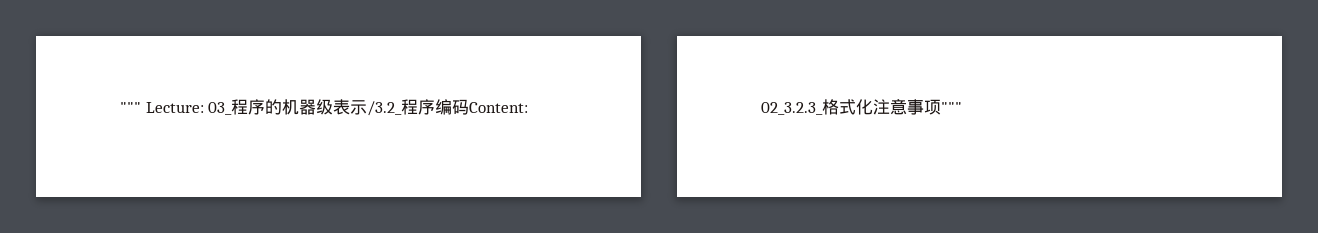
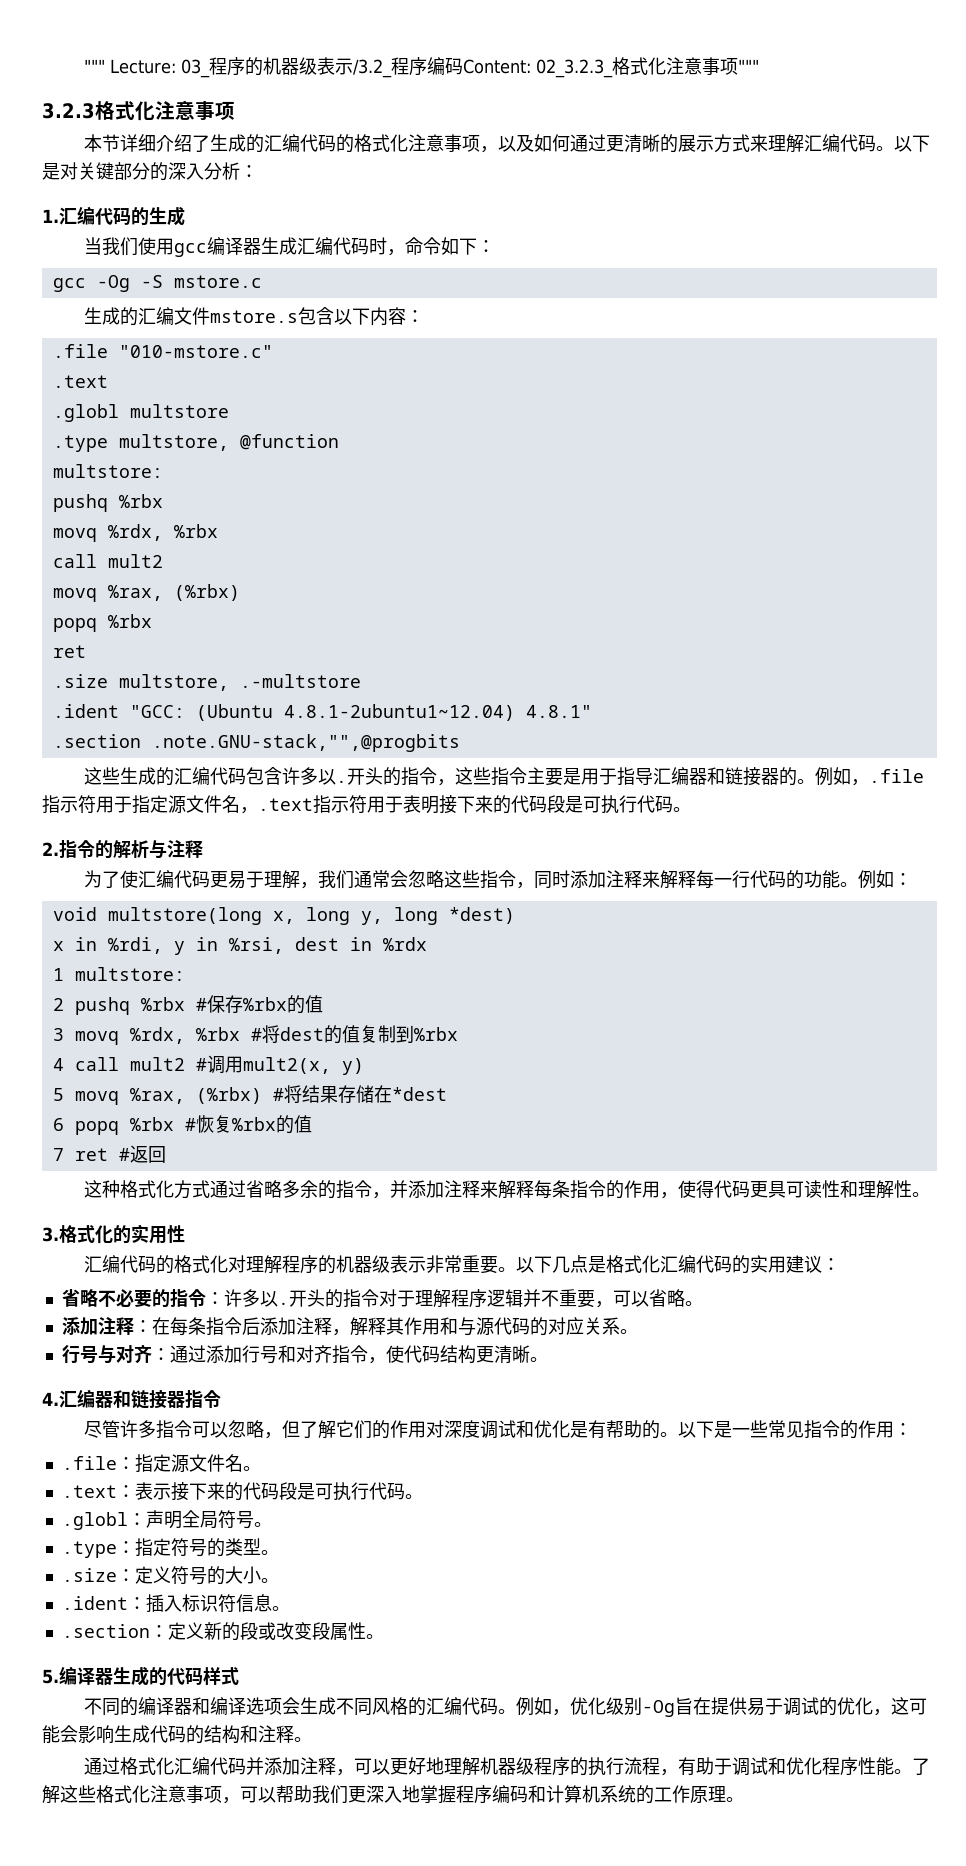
+ 3.2.3格式化注意事项
+ 本节详细介绍了生成的汇编代码的格式化注意事项，以及如何通过更清晰的展示方式来理解汇编代码。以下是对关键部分的深入分析：
+ 1.汇编代码的生成
+ 当我们使用gcc编译器生成汇编代码时，命令如下：
+ gcc -Og -S mstore.c
+ 生成的汇编文件mstore.s包含以下内容：
+ .file "010-mstore.c"
+ .text
+ .globl multstore
+ .type multstore, @function
+ multstore:
+ pushq %rbx
+ movq %rdx, %rbx
+ call mult2
+ movq %rax, (%rbx)
+ popq %rbx
+ ret
+ .size multstore, .-multstore
+ .ident "GCC: (Ubuntu 4.8.1-2ubuntu1~12.04) 4.8.1"
+ .section .note.GNU-stack,"",@progbits
+ 这些生成的汇编代码包含许多以.开头的指令，这些指令主要是用于指导汇编器和链接器的。例如，.file指示符用于指定源文件名，.text指示符用于表明接下来的代码段是可执行代码。
+ 2.指令的解析与注释
+ 为了使汇编代码更易于理解，我们通常会忽略这些指令，同时添加注释来解释每一行代码的功能。例如：
+ void multstore(long x, long y, long *dest)
+ x in %rdi, y in %rsi, dest in %rdx
+ 1 multstore:
+ 2 pushq %rbx #保存%rbx的值
+ 3 movq %rdx, %rbx #将dest的值复制到%rbx
+ 4 call mult2 #调用mult2(x, y)
+ 5 movq %rax, (%rbx) #将结果存储在*dest
+ 6 popq %rbx #恢复%rbx的值
+ 7 ret #返回
+ 这种格式化方式通过省略多余的指令，并添加注释来解释每条指令的作用，使得代码更具可读性和理解性。
+ 3.格式化的实用性
+ 汇编代码的格式化对理解程序的机器级表示非常重要。以下几点是格式化汇编代码的实用建议：
+ 省略不必要的指令：许多以.开头的指令对于理解程序逻辑并不重要，可以省略。
+ 添加注释：在每条指令后添加注释，解释其作用和与源代码的对应关系。
+ 行号与对齐：通过添加行号和对齐指令，使代码结构更清晰。
+ 4.汇编器和链接器指令
+ 尽管许多指令可以忽略，但了解它们的作用对深度调试和优化是有帮助的。以下是一些常见指令的作用：
+ .file：指定源文件名。
+ .text：表示接下来的代码段是可执行代码。
+ .globl：声明全局符号。
+ .type：指定符号的类型。
+ .size：定义符号的大小。
+ .ident：插入标识符信息。
+ .section：定义新的段或改变段属性。
+ 5.编译器生成的代码样式
+ 不同的编译器和编译选项会生成不同风格的汇编代码。例如，优化级别-Og旨在提供易于调试的优化，这可能会影响生成代码的结构和注释。
+ 通过格式化汇编代码并添加注释，可以更好地理解机器级程序的执行流程，有助于调试和优化程序性能。了解这些格式化注意事项，可以帮助我们更深入地掌握程序编码和计算机系统的工作原理。

